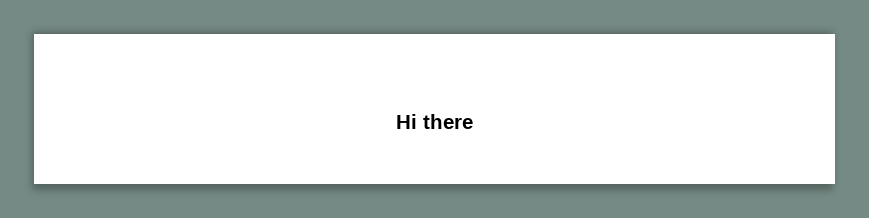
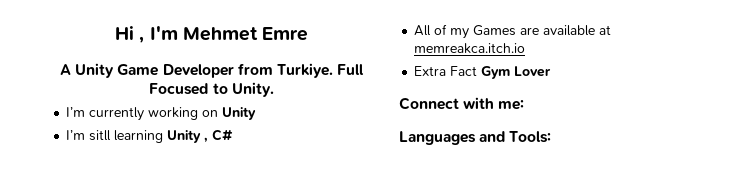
- Hi there
+ Hi , I'm Mehmet Emre
+ A Unity Game Developer from Turkiye. Full Focused to Unity.
+ I’m currently working on Unity
+ I’m sitll learning Unity , C#
+ All of my Games are available at memreakca.itch.io
+ Extra Fact Gym Lover
+ Connect with me:
+ Languages and Tools:

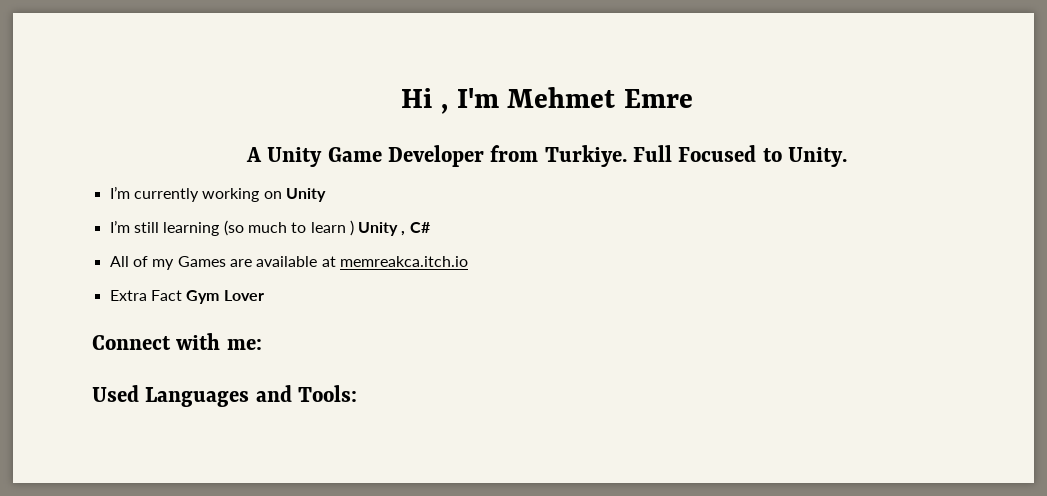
- I’m sitll learning Unity , C#
+ I’m still learning (so much to learn ) Unity , C#
- Languages and Tools:
+ Used Languages and Tools:

